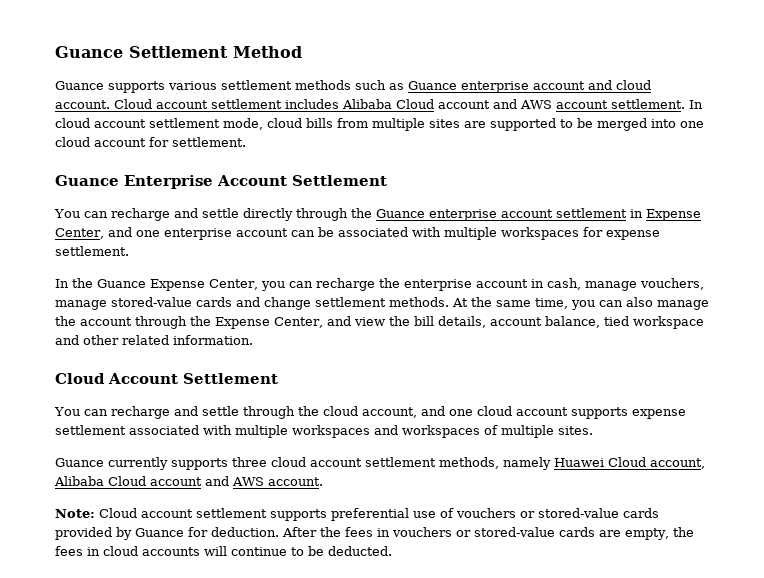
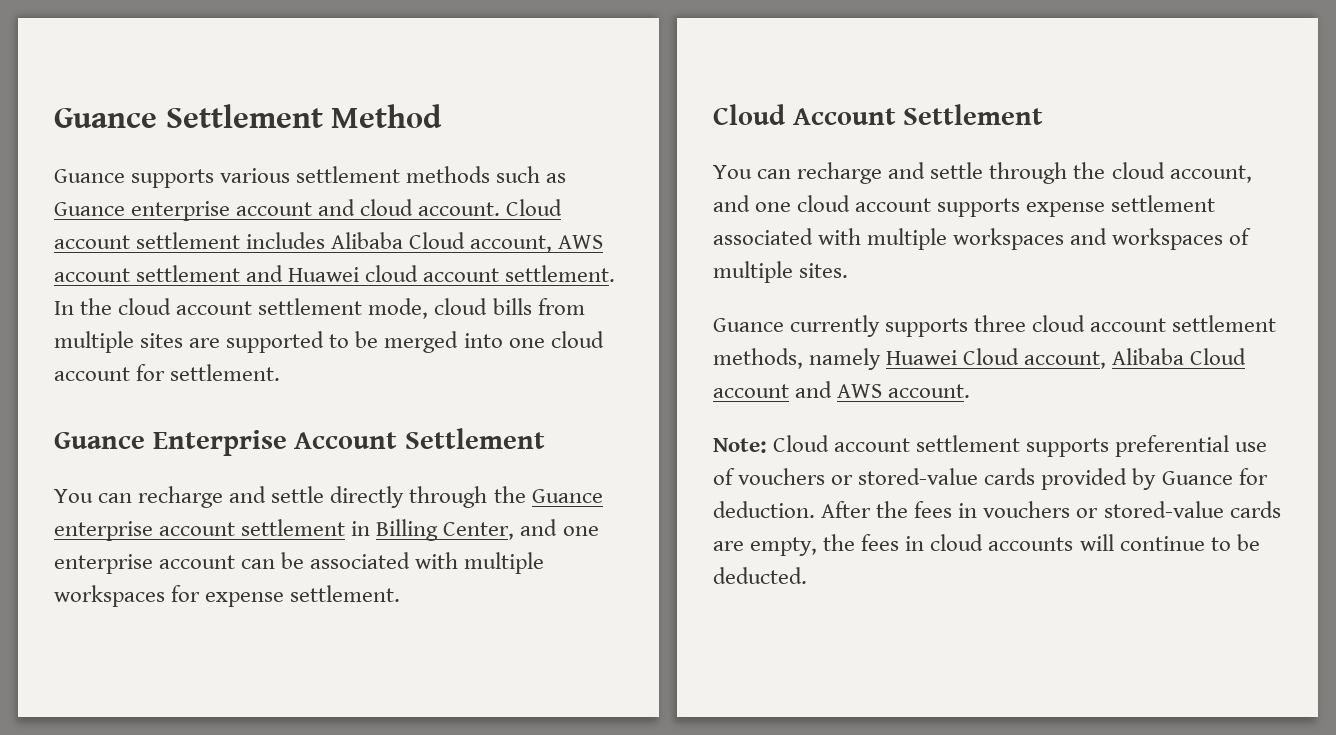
- Cloud account settlement includes Alibaba Cloud account and AWS account settlement.
+ Cloud account settlement includes Alibaba Cloud account, AWS account settlement and Huawei cloud account settlement.
- In cloud account settlement mode, cloud bills from multiple sites are supported to be merged into one cloud account for settlement.
+ In the cloud account settlement mode, cloud bills from multiple sites are supported to be merged into one cloud account for settlement.
- You can recharge and settle directly through the Guance enterprise account settlement in Expense Center, and one enterprise account can be associated with multiple workspaces for expense settlement.
+ You can recharge and settle directly through the Guance enterprise account settlement in Billing Center, and one enterprise account can be associated with multiple workspaces for expense settlement.
- In the Guance Expense Center, you can recharge the enterprise account in cash, manage vouchers, manage stored-value cards and change settlement methods. At the same time, you can also manage the account through the Expense Center, and view the bill details, account balance, tied workspace and other related information.

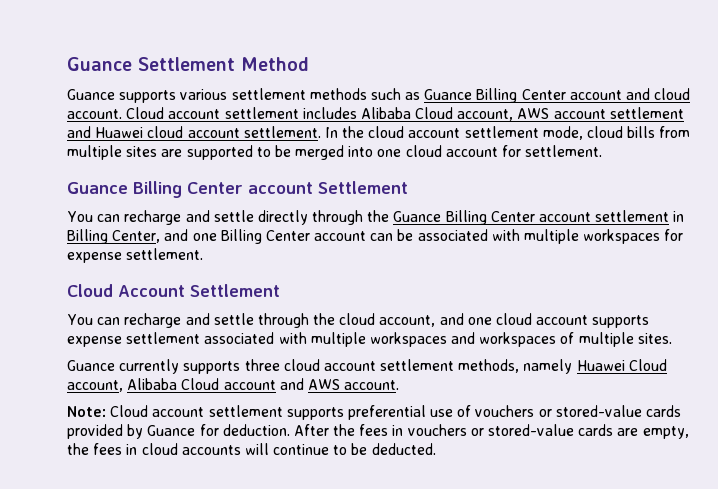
- Guance supports various settlement methods such as Guance enterprise account and cloud account.
+ Guance supports various settlement methods such as Guance Billing Center account and cloud account.
- Guance Enterprise Account Settlement
+ Guance Billing Center account Settlement
- You can recharge and settle directly through the Guance enterprise account settlement in Billing Center, and one enterprise account can be associated with multiple workspaces for expense settlement.
+ You can recharge and settle directly through the Guance Billing Center account settlement in Billing Center, and one Billing Center account can be associated with multiple workspaces for expense settlement.

